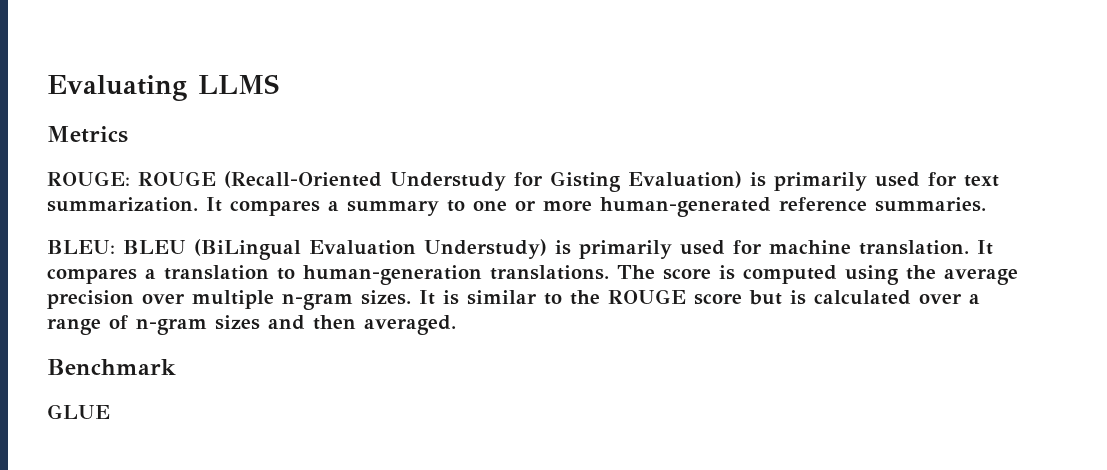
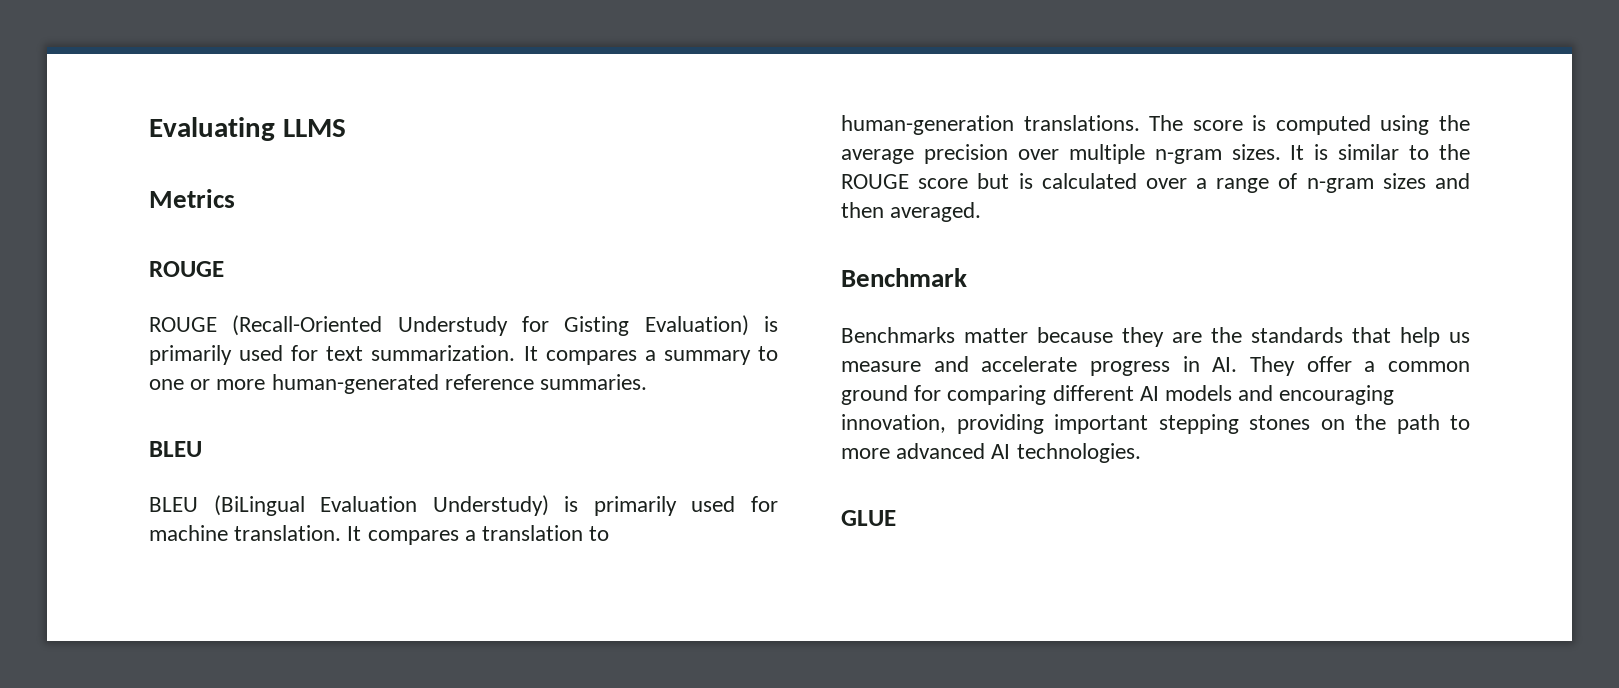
  Metrics
- ROUGE: ROUGE (Recall-Oriented Understudy for Gisting Evaluation) is primarily used for text summarization.
+ ROUGE
+ ROUGE (Recall-Oriented Understudy for Gisting Evaluation) is primarily used for text summarization.
  It compares a summary to one or more human-generated reference summaries.
- BLEU: BLEU (BiLingual Evaluation Understudy) is primarily used for machine translation.
+ BLEU
+ BLEU (BiLingual Evaluation Understudy) is primarily used for machine translation.
+ Benchmarks matter because they are the standards that help us measure and accelerate progress in AI. They offer a common ground for comparing different AI models and encouraging innovation, providing important stepping stones on the path to more advanced AI technologies.

